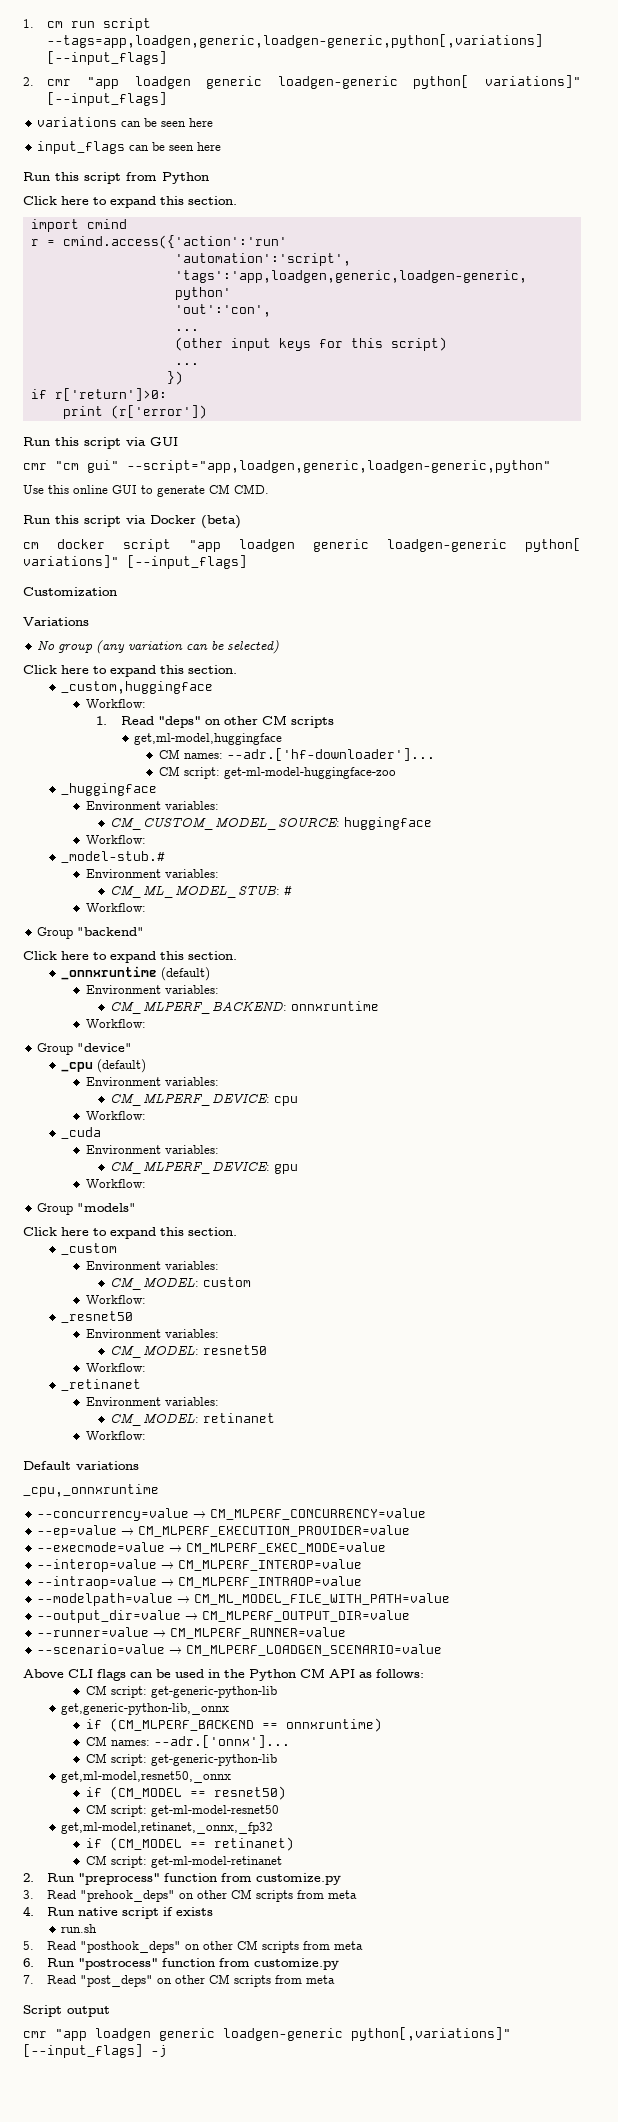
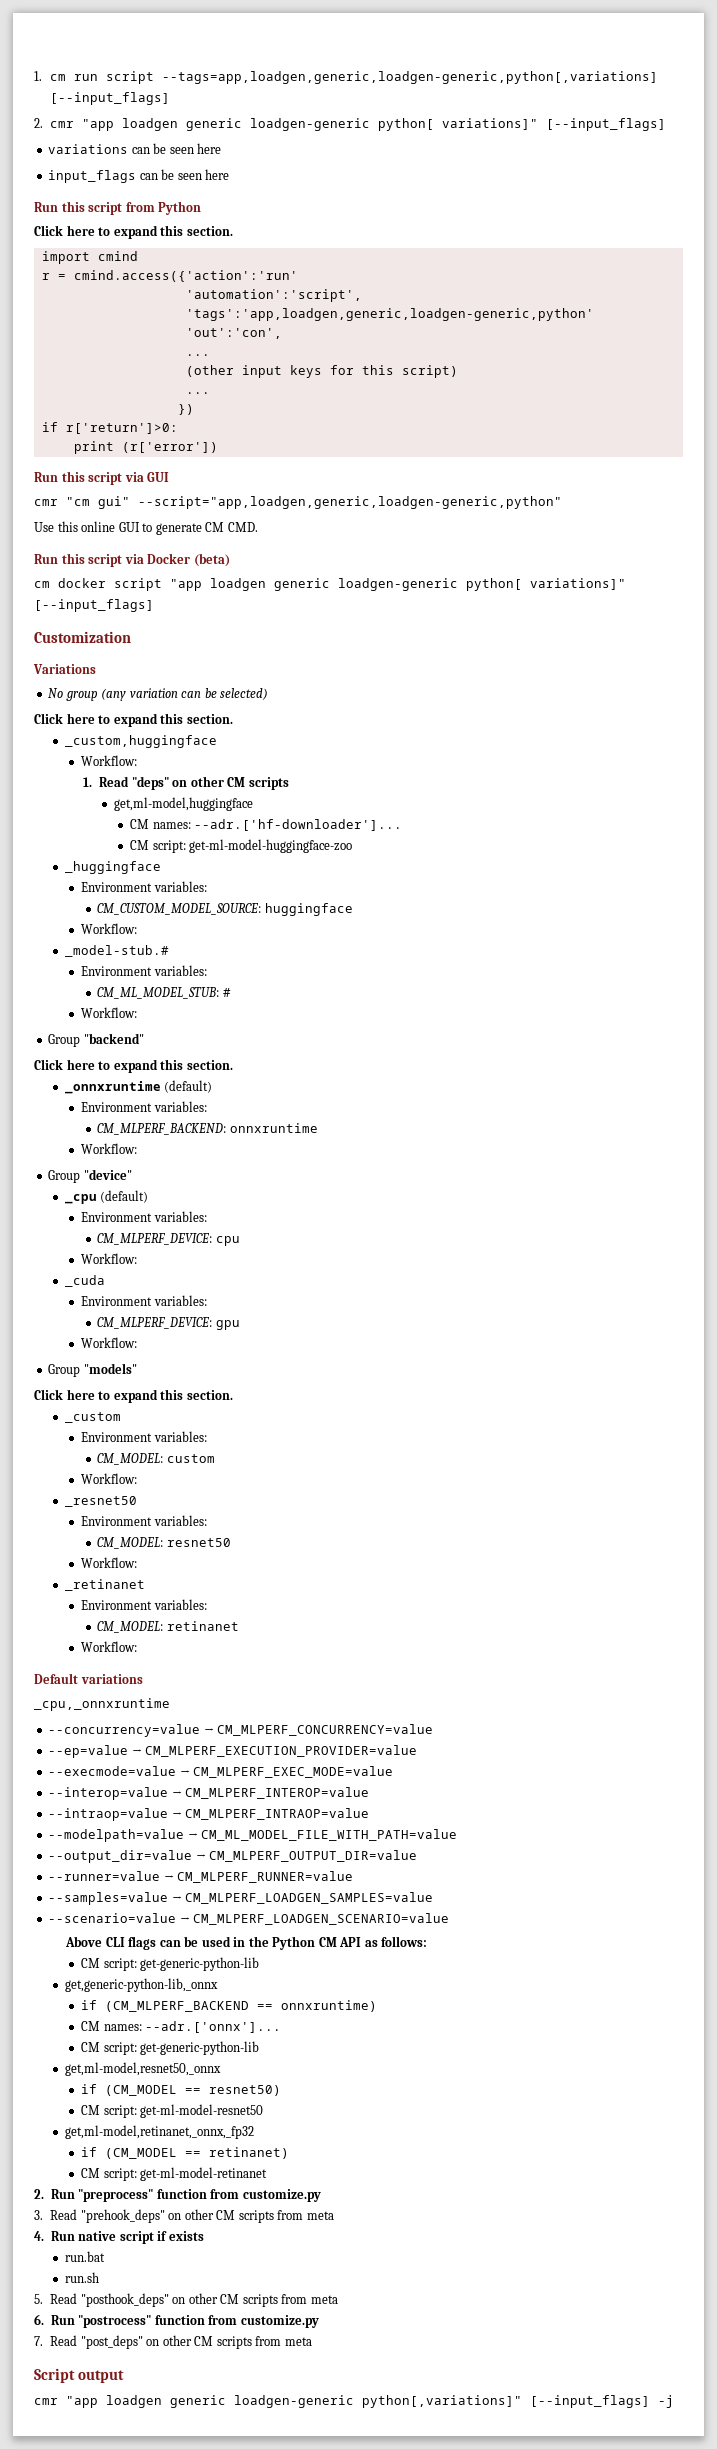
+ --samples=value → CM_MLPERF_LOADGEN_SAMPLES=value
+ run.bat

